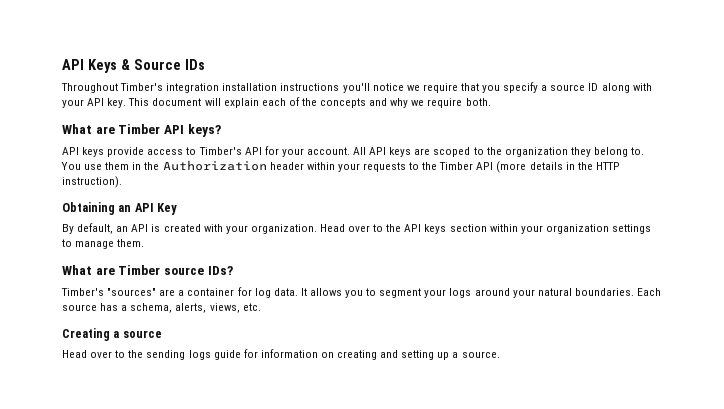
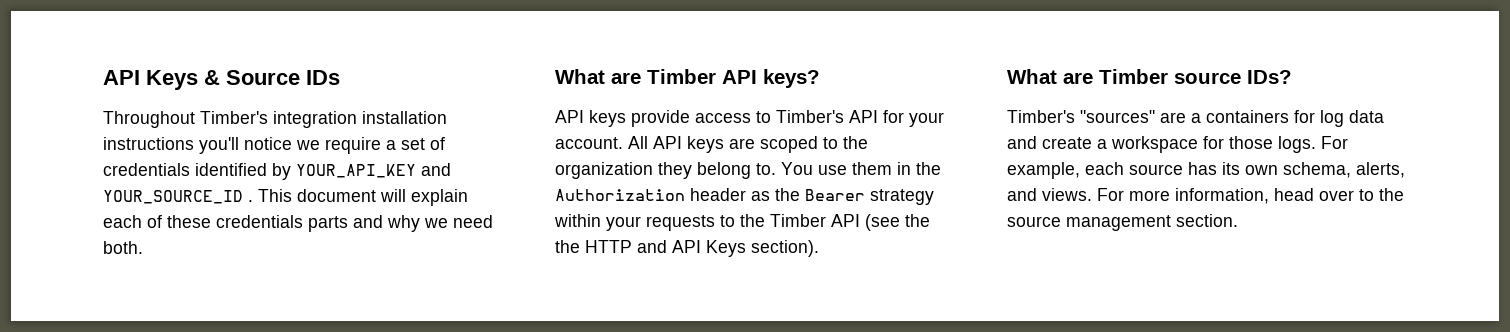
- Throughout Timber's integration installation instructions you'll notice we require that you specify a source ID along with your API key.
+ Throughout Timber's integration installation instructions you'll notice we require a set of credentials identified by YOUR_API_KEY and YOUR_SOURCE_ID .
- This document will explain each of the concepts and why we require both.
+ This document will explain each of these credentials parts and why we need both.
- You use them in the Authorization header within your requests to the Timber API (more details in the HTTP instruction).
- Obtaining an API Key
- By default, an API is created with your organization. Head over to the API keys section within your organization settings to manage them.
+ You use them in the Authorization header as the Bearer strategy within your requests to the Timber API (see the the HTTP and API Keys section).
- Timber's "sources" are a container for log data. It allows you to segment your logs around your natural boundaries. Each source has a schema, alerts, views, etc.
- Creating a source
- Head over to the sending logs guide for information on creating and setting up a source.
+ Timber's "sources" are a containers for log data and create a workspace for those logs. For example, each source has its own schema, alerts, and views. For more information, head over to the source management section.

